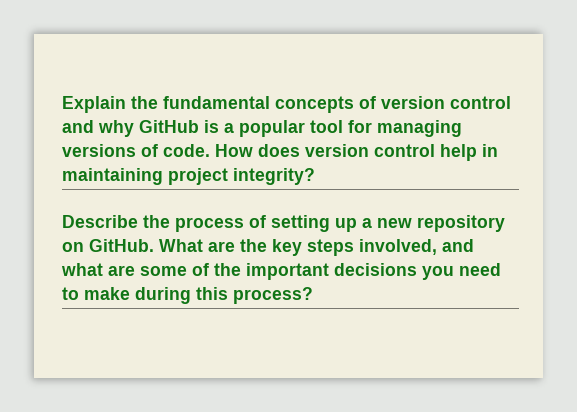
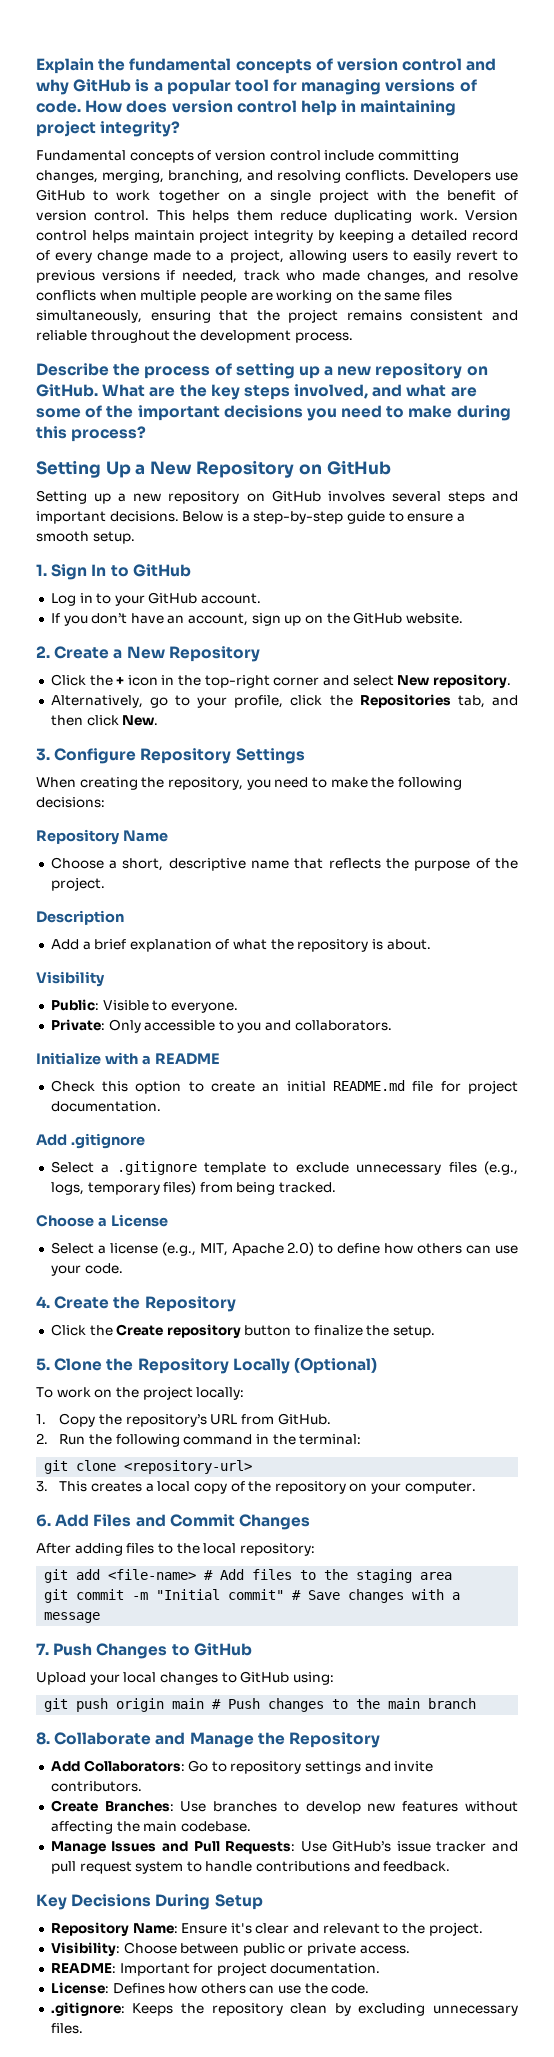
+ Fundamental concepts of version control include committing changes, merging, branching, and resolving conflicts. Developers use GitHub to work together on a single project with the benefit of version control. This helps them reduce duplicating work. Version control helps maintain project integrity by keeping a detailed record of every change made to a project, allowing users to easily revert to previous versions if needed, track who made changes, and resolve conflicts when multiple people are working on the same files simultaneously, ensuring that the project remains consistent and reliable throughout the development process.
+ Setting Up a New Repository on GitHub
+ Setting up a new repository on GitHub involves several steps and important decisions. Below is a step-by-step guide to ensure a smooth setup.
+ 1. Sign In to GitHub
+ Log in to your GitHub account.
+ If you don’t have an account, sign up on the GitHub website.
+ 2. Create a New Repository
+ Click the + icon in the top-right corner and select New repository.
+ Alternatively, go to your profile, click the Repositories tab, and then click New.
+ 3. Configure Repository Settings
+ When creating the repository, you need to make the following decisions:
+ Repository Name
+ Choose a short, descriptive name that reflects the purpose of the project.
+ Description
+ Add a brief explanation of what the repository is about.
+ Visibility
+ Public: Visible to everyone.
+ Private: Only accessible to you and collaborators.
+ Initialize with a README
+ Check this option to create an initial README.md file for project documentation.
+ Add .gitignore
+ Select a .gitignore template to exclude unnecessary files (e.g., logs, temporary files) from being tracked.
+ Choose a License
+ Select a license (e.g., MIT, Apache 2.0) to define how others can use your code.
+ 4. Create the Repository
+ Click the Create repository button to finalize the setup.
+ 5. Clone the Repository Locally (Optional)
+ To work on the project locally:
+ 1. Copy the repository’s URL from GitHub.
+ 2. Run the following command in the terminal:
+ git clone <repository-url>
+ 3. This creates a local copy of the repository on your computer.
+ 6. Add Files and Commit Changes
+ After adding files to the local repository:
+ git add <file-name> # Add files to the staging area
+ git commit -m "Initial commit" # Save changes with a message
+ 7. Push Changes to GitHub
+ Upload your local changes to GitHub using:
+ git push origin main # Push changes to the main branch
+ 8. Collaborate and Manage the Repository
+ Add Collaborators: Go to repository settings and invite contributors.
+ Create Branches: Use branches to develop new features without affecting the main codebase.
+ Manage Issues and Pull Requests: Use GitHub’s issue tracker and pull request system to handle contributions and feedback.
+ Key Decisions During Setup
+ Repository Name: Ensure it's clear and relevant to the project.
+ Visibility: Choose between public or private access.
+ README: Important for project documentation.
+ License: Defines how others can use the code.
+ .gitignore: Keeps the repository clean by excluding unnecessary files.

